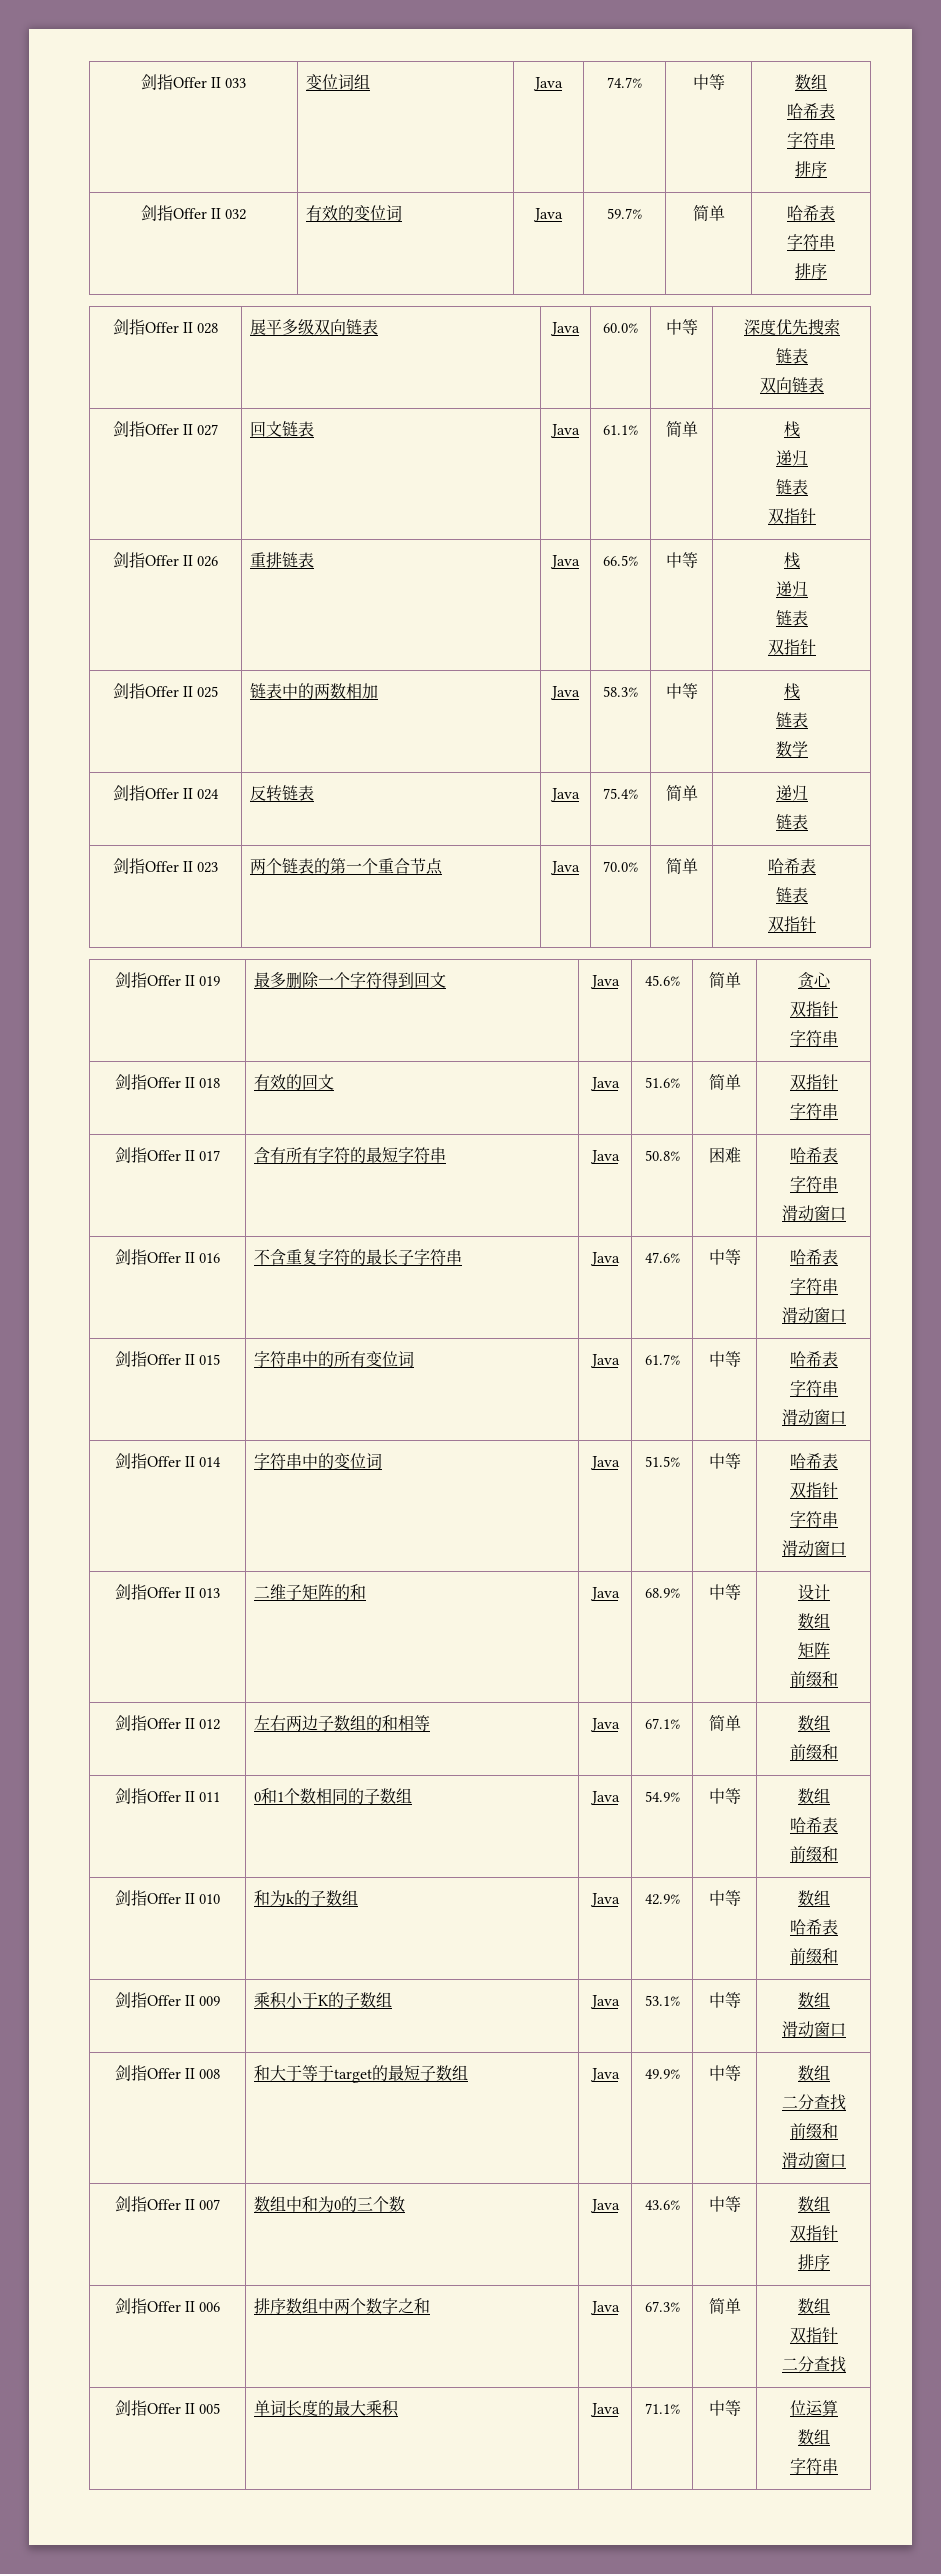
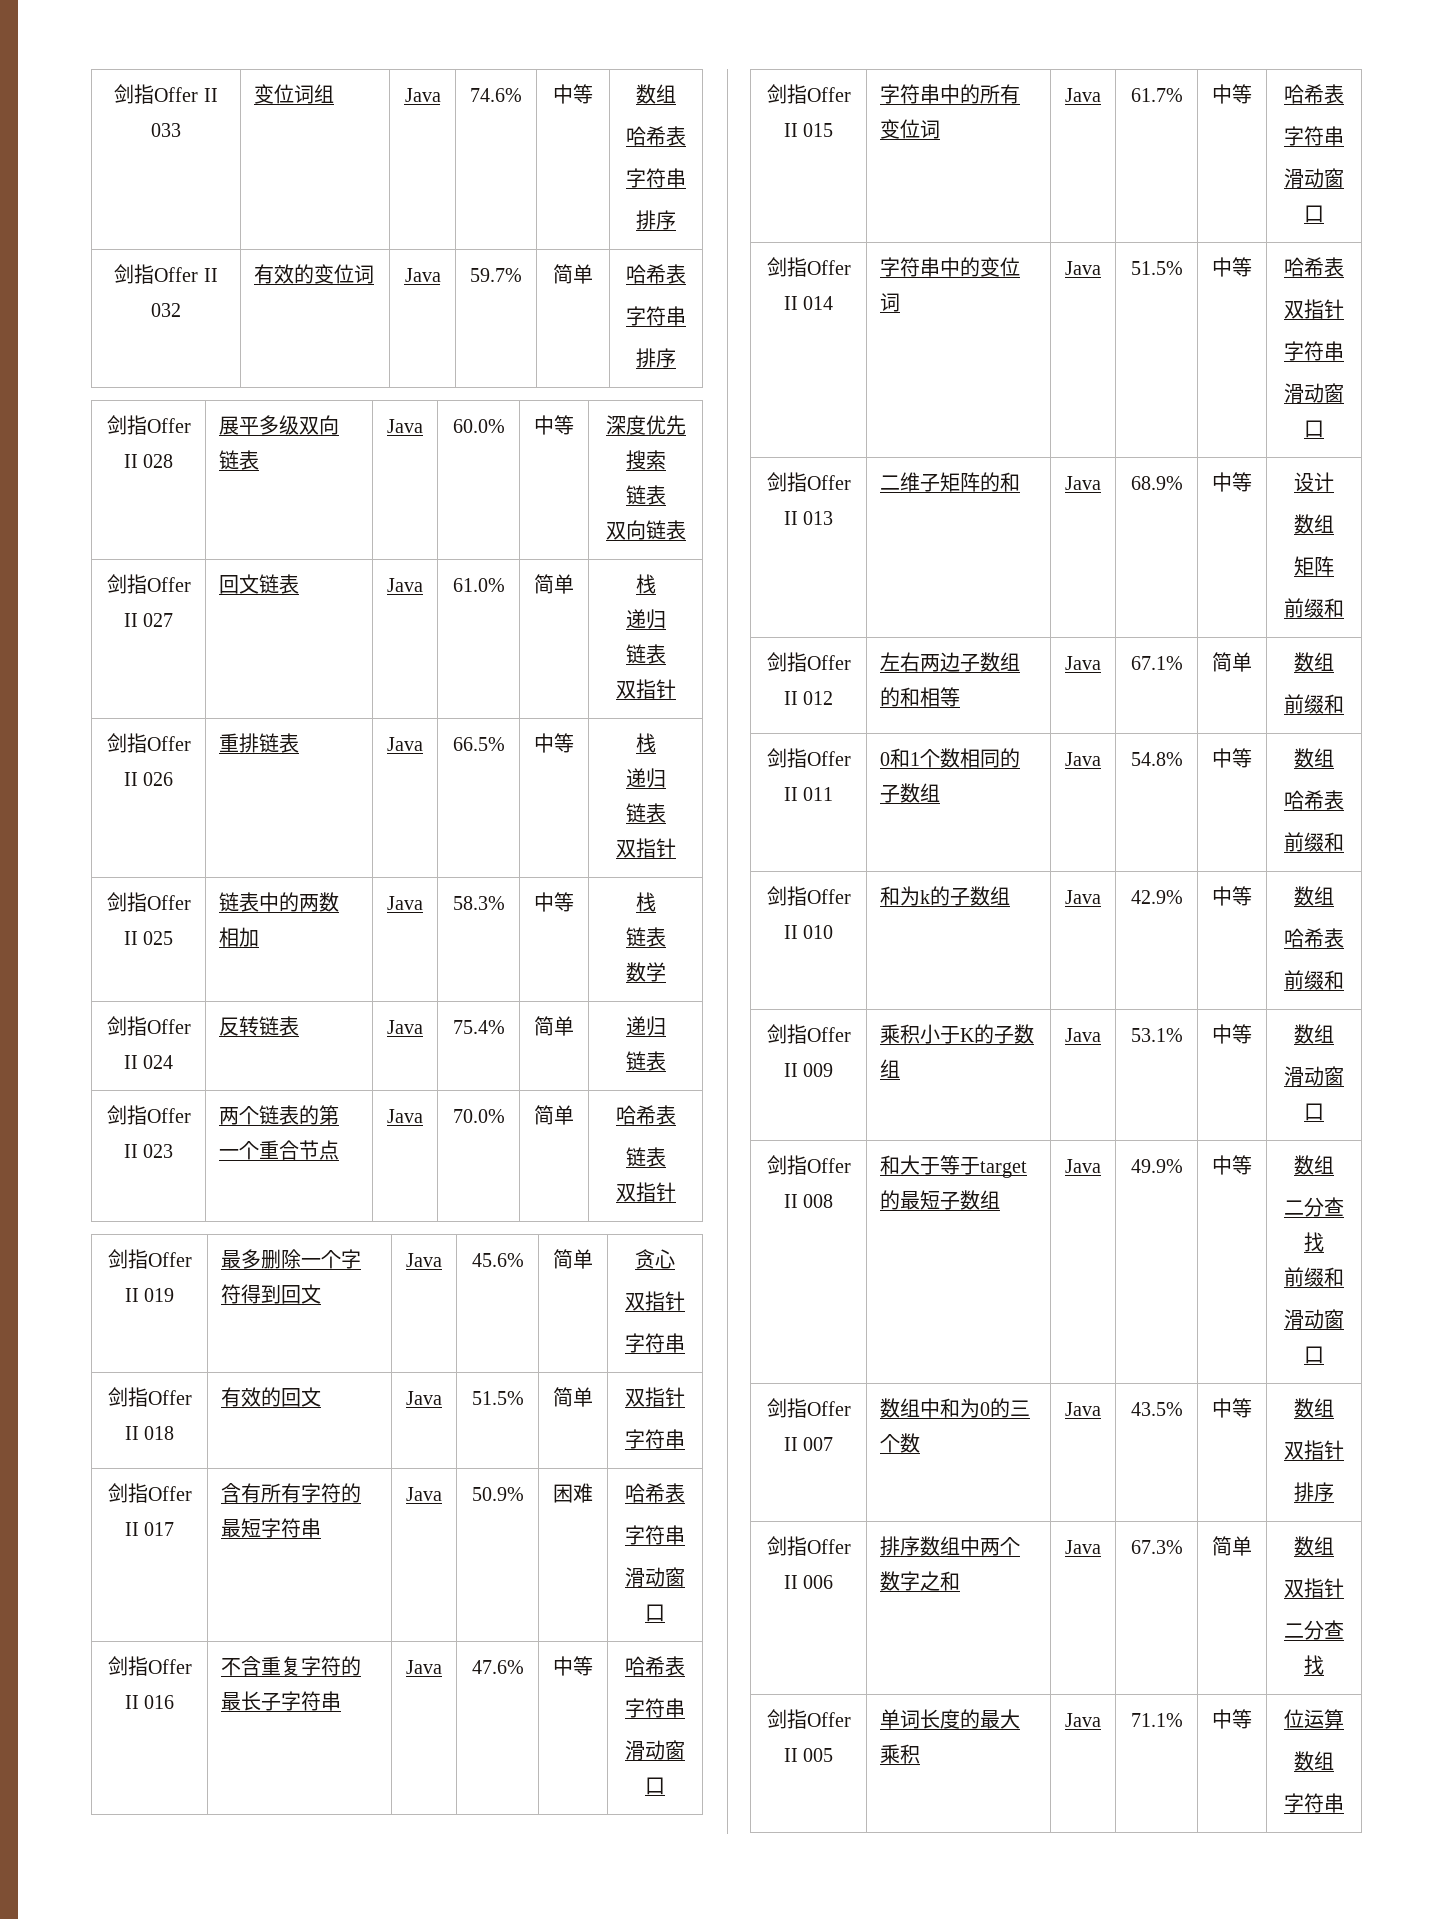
- 剑指Offer II 033 | 变位词组 | Java | 74.7% | 中等 | 数组
+ 剑指Offer II 033 | 变位词组 | Java | 74.6% | 中等 | 数组
- 剑指Offer II 027 | 回文链表 | Java | 61.1% | 简单 | 栈
+ 剑指Offer II 027 | 回文链表 | Java | 61.0% | 简单 | 栈
- 剑指Offer II 018 | 有效的回文 | Java | 51.6% | 简单 | 双指针
+ 剑指Offer II 018 | 有效的回文 | Java | 51.5% | 简单 | 双指针
- 剑指Offer II 017 | 含有所有字符的最短字符串 | Java | 50.8% | 困难 | 哈希表
+ 剑指Offer II 017 | 含有所有字符的最短字符串 | Java | 50.9% | 困难 | 哈希表
- 剑指Offer II 011 | 0和1个数相同的子数组 | Java | 54.9% | 中等 | 数组
+ 剑指Offer II 011 | 0和1个数相同的子数组 | Java | 54.8% | 中等 | 数组
- 剑指Offer II 007 | 数组中和为0的三个数 | Java | 43.6% | 中等 | 数组
+ 剑指Offer II 007 | 数组中和为0的三个数 | Java | 43.5% | 中等 | 数组

